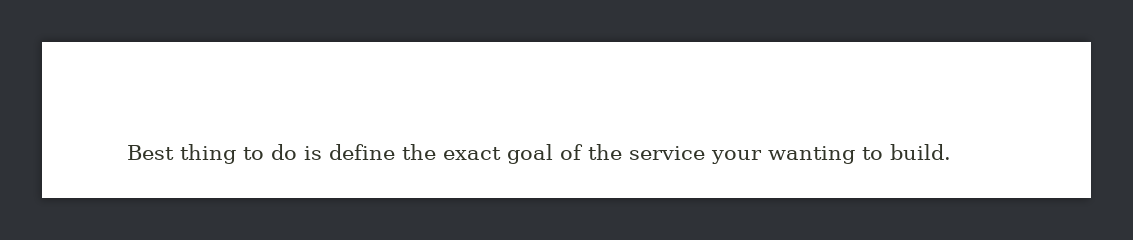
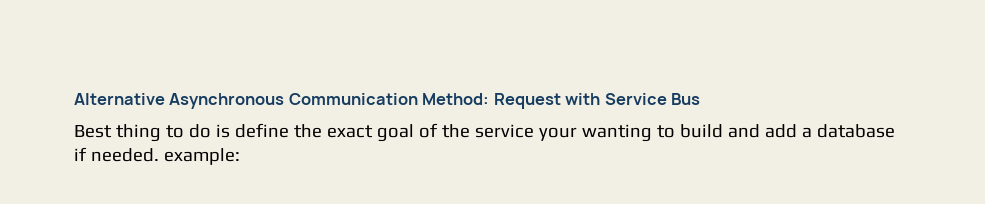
+ Alternative Asynchronous Communication Method: Request with Service Bus
- Best thing to do is define the exact goal of the service your wanting to build.
+ Best thing to do is define the exact goal of the service your wanting to build and add a database if needed. example:

